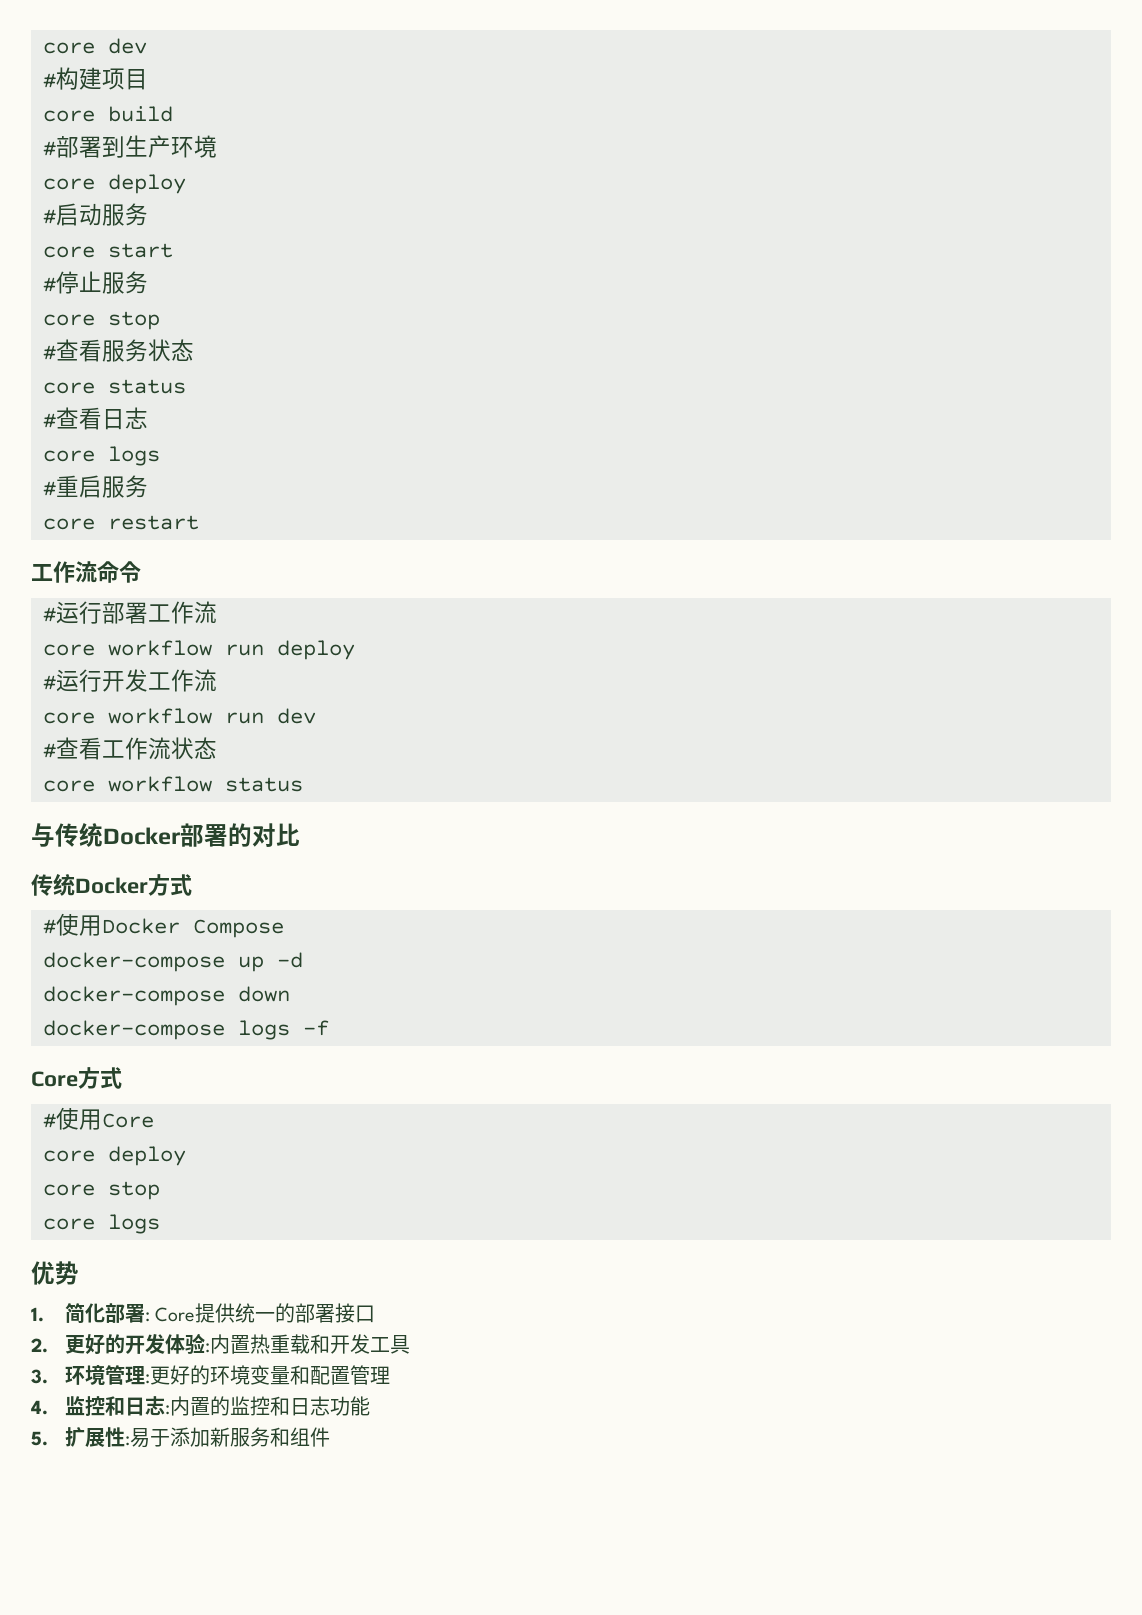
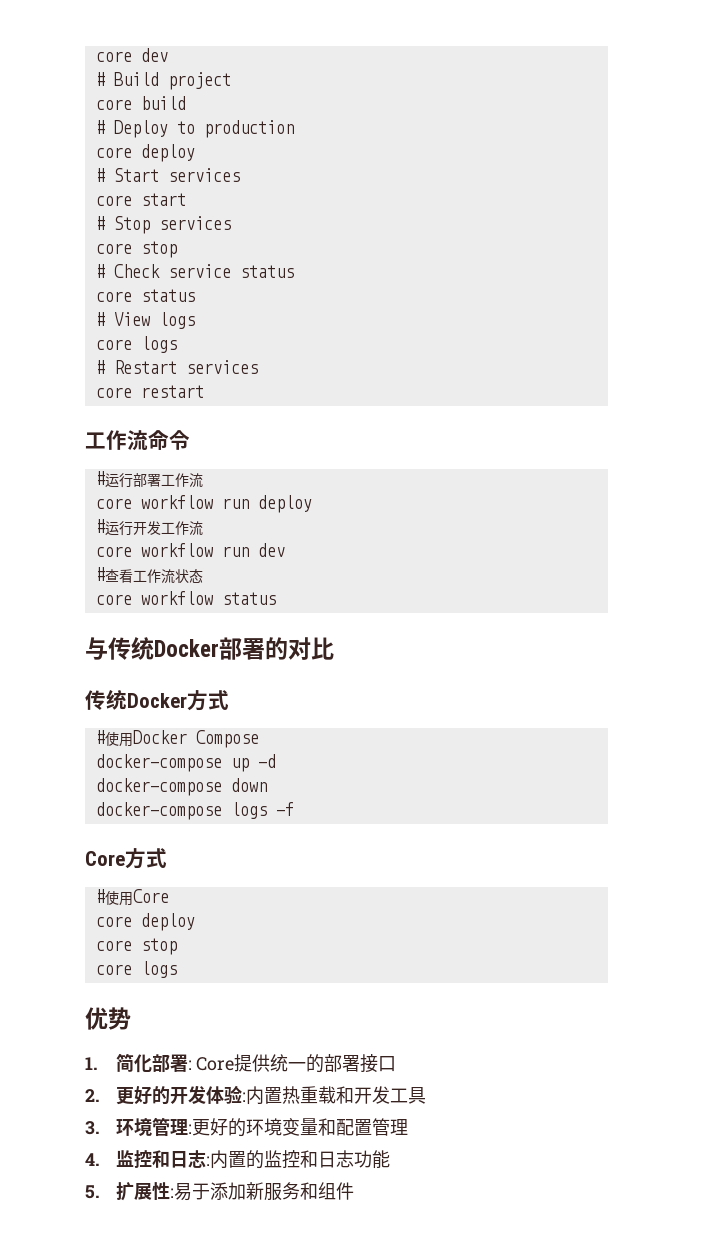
- #构建项目
+ # Build project
- #部署到生产环境
+ # Deploy to production
- #启动服务
+ # Start services
- #停止服务
+ # Stop services
- #查看服务状态
+ # Check service status
- #查看日志
+ # View logs
- #重启服务
+ # Restart services

